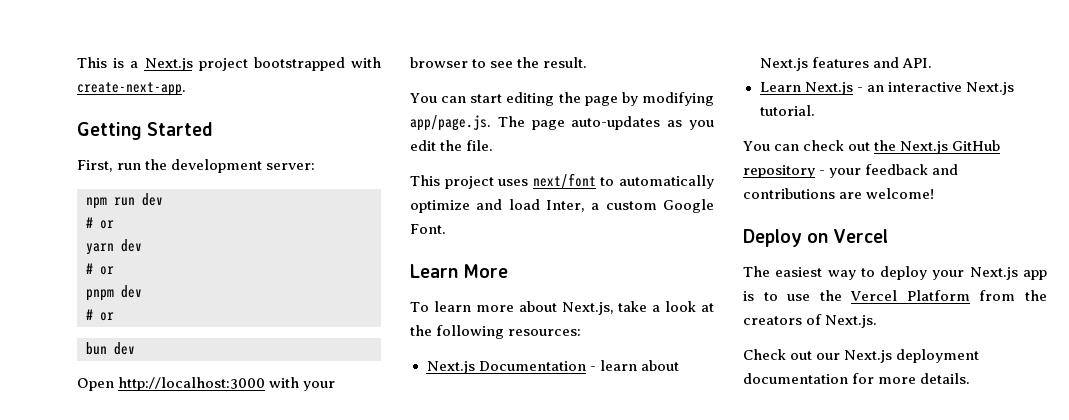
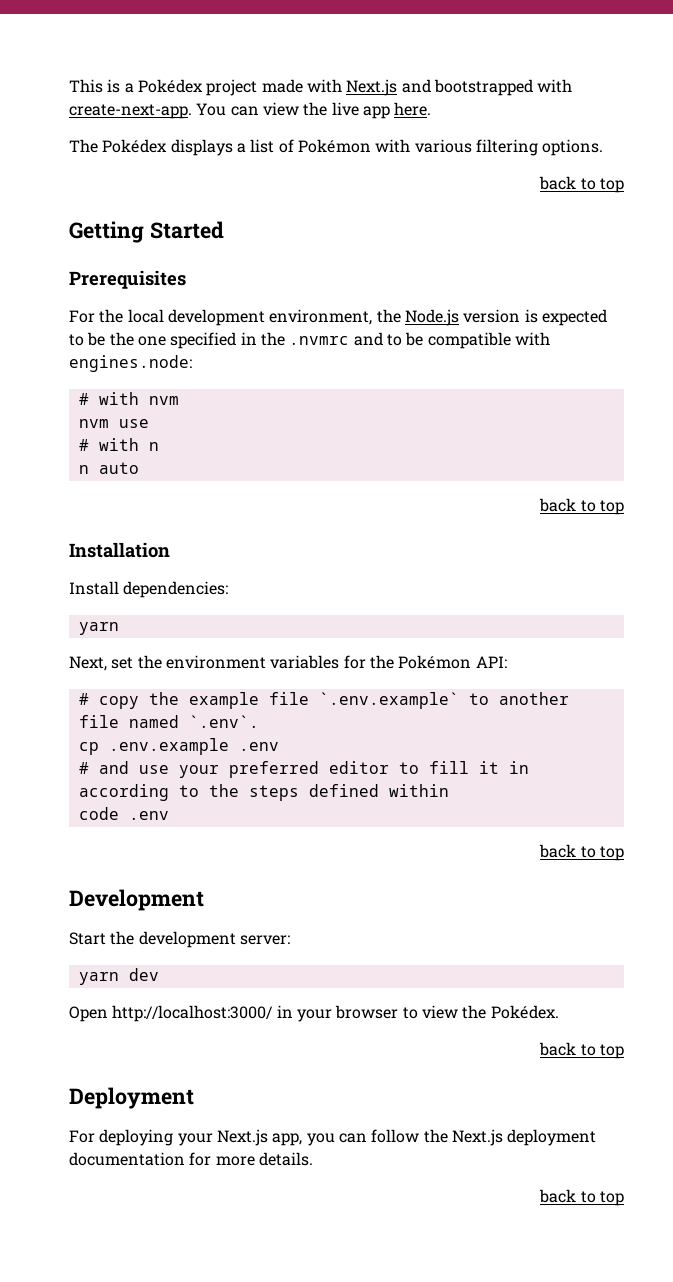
- This is a Next.js project bootstrapped with create-next-app.
+ This is a Pokédex project made with Next.js and bootstrapped with create-next-app. You can view the live app here.
+ The Pokédex displays a list of Pokémon with various filtering options.
+ back to top
  Getting Started
- First, run the development server:
- npm run dev
- # or
+ Prerequisites
+ For the local development environment, the Node.js version is expected to be the one specified in the .nvmrc and to be compatible with engines.node:
+ # with nvm
+ nvm use
+ # with n
+ n auto
+ back to top
+ Installation
+ Install dependencies:
+ yarn
+ Next, set the environment variables for the Pokémon API:
+ # copy the example file `.env.example` to another file named `.env`.
+ cp .env.example .env
+ # and use your preferred editor to fill it in according to the steps defined within
+ code .env
+ back to top
+ Development
+ Start the development server:
  yarn dev
- # or
- pnpm dev
- # or
- bun dev
- Open http://localhost:3000 with your browser to see the result.
- You can start editing the page by modifying app/page.js. The page auto-updates as you edit the file.
- This project uses next/font to automatically optimize and load Inter, a custom Google Font.
- Learn More
- To learn more about Next.js, take a look at the following resources:
- Next.js Documentation - learn about Next.js features and API.
- Learn Next.js - an interactive Next.js tutorial.
- You can check out the Next.js GitHub repository - your feedback and contributions are welcome!
- Deploy on Vercel
- The easiest way to deploy your Next.js app is to use the Vercel Platform from the creators of Next.js.
- Check out our Next.js deployment documentation for more details.
+ Open http://localhost:3000/ in your browser to view the Pokédex.
+ back to top
+ Deployment
+ For deploying your Next.js app, you can follow the Next.js deployment documentation for more details.
+ back to top

